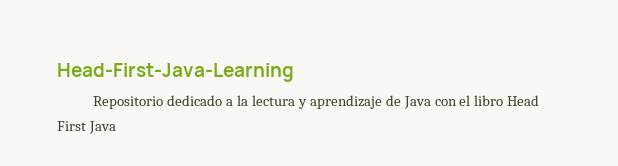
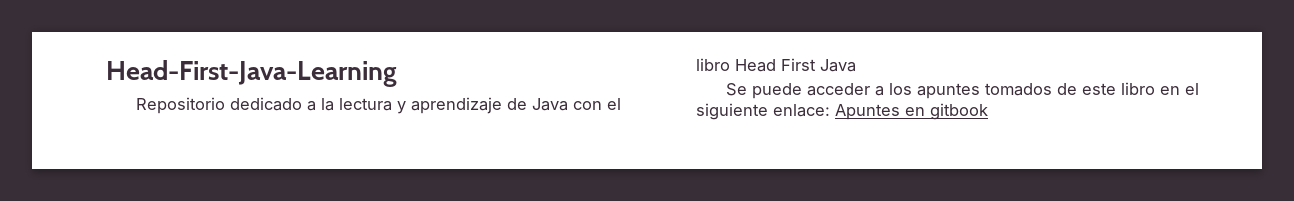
+ Se puede acceder a los apuntes tomados de este libro en el siguiente enlace: Apuntes en gitbook

